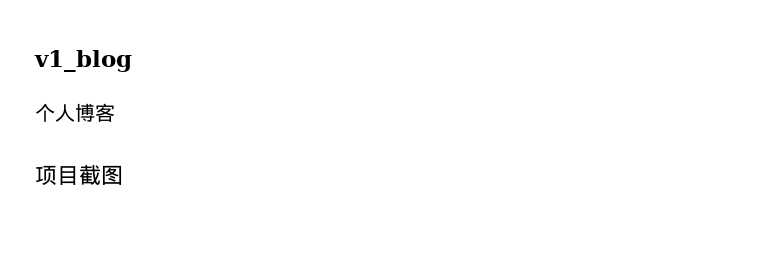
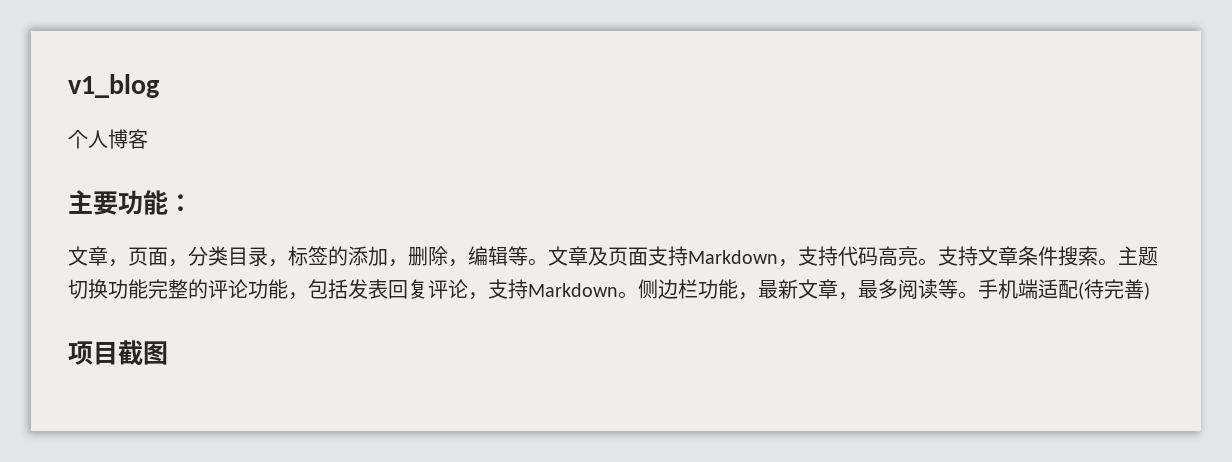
+ 主要功能：
+ 文章，页面，分类目录，标签的添加，删除，编辑等。文章及页面支持Markdown，支持代码高亮。支持文章条件搜索。主题切换功能完整的评论功能，包括发表回复评论，支持Markdown。侧边栏功能，最新文章，最多阅读等。手机端适配(待完善)

